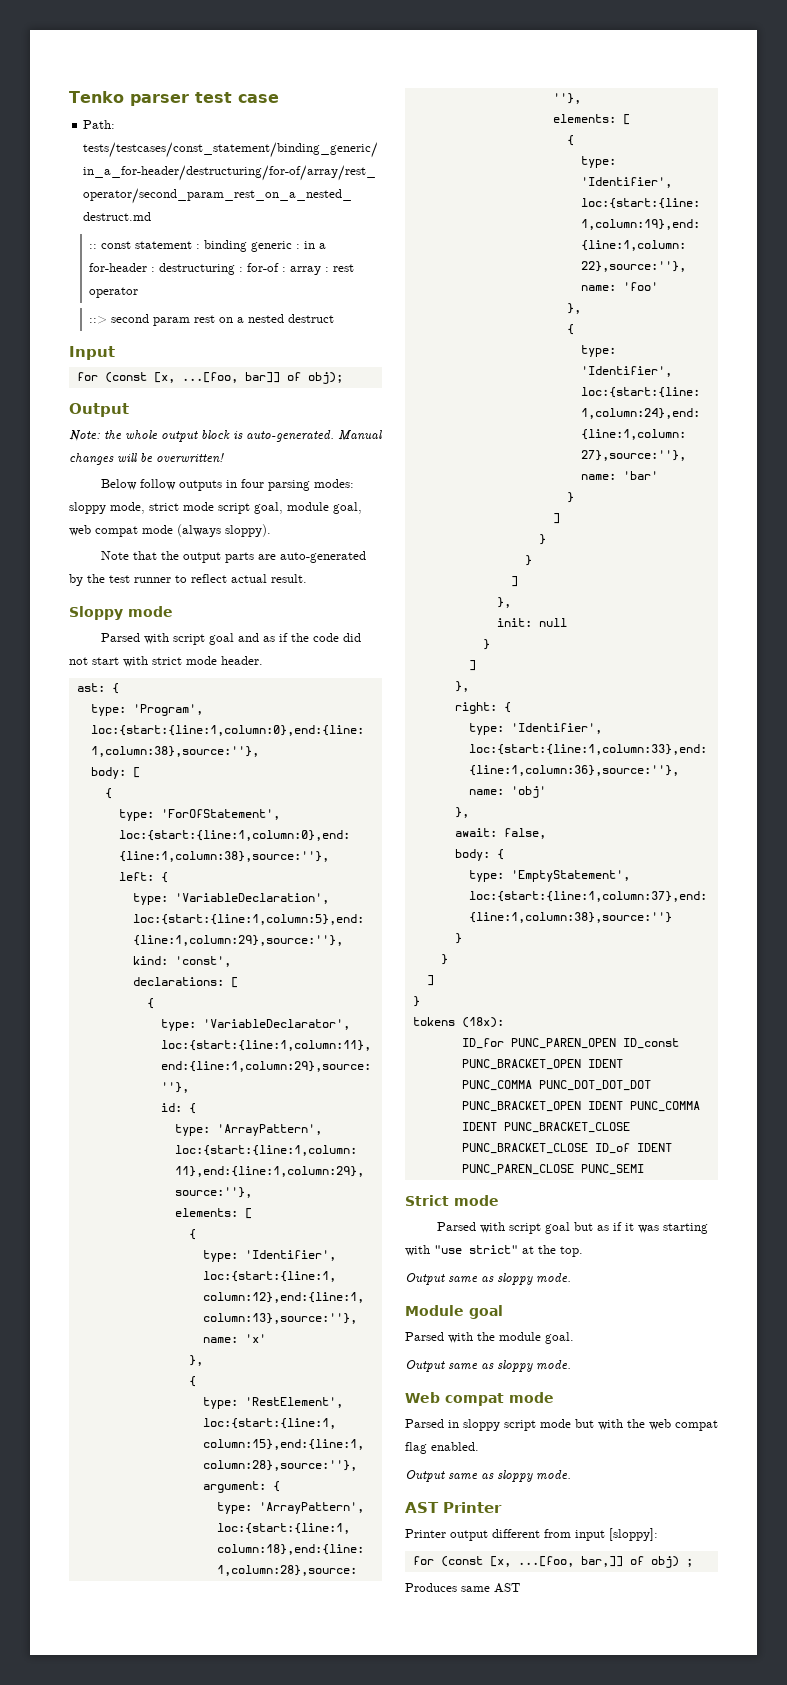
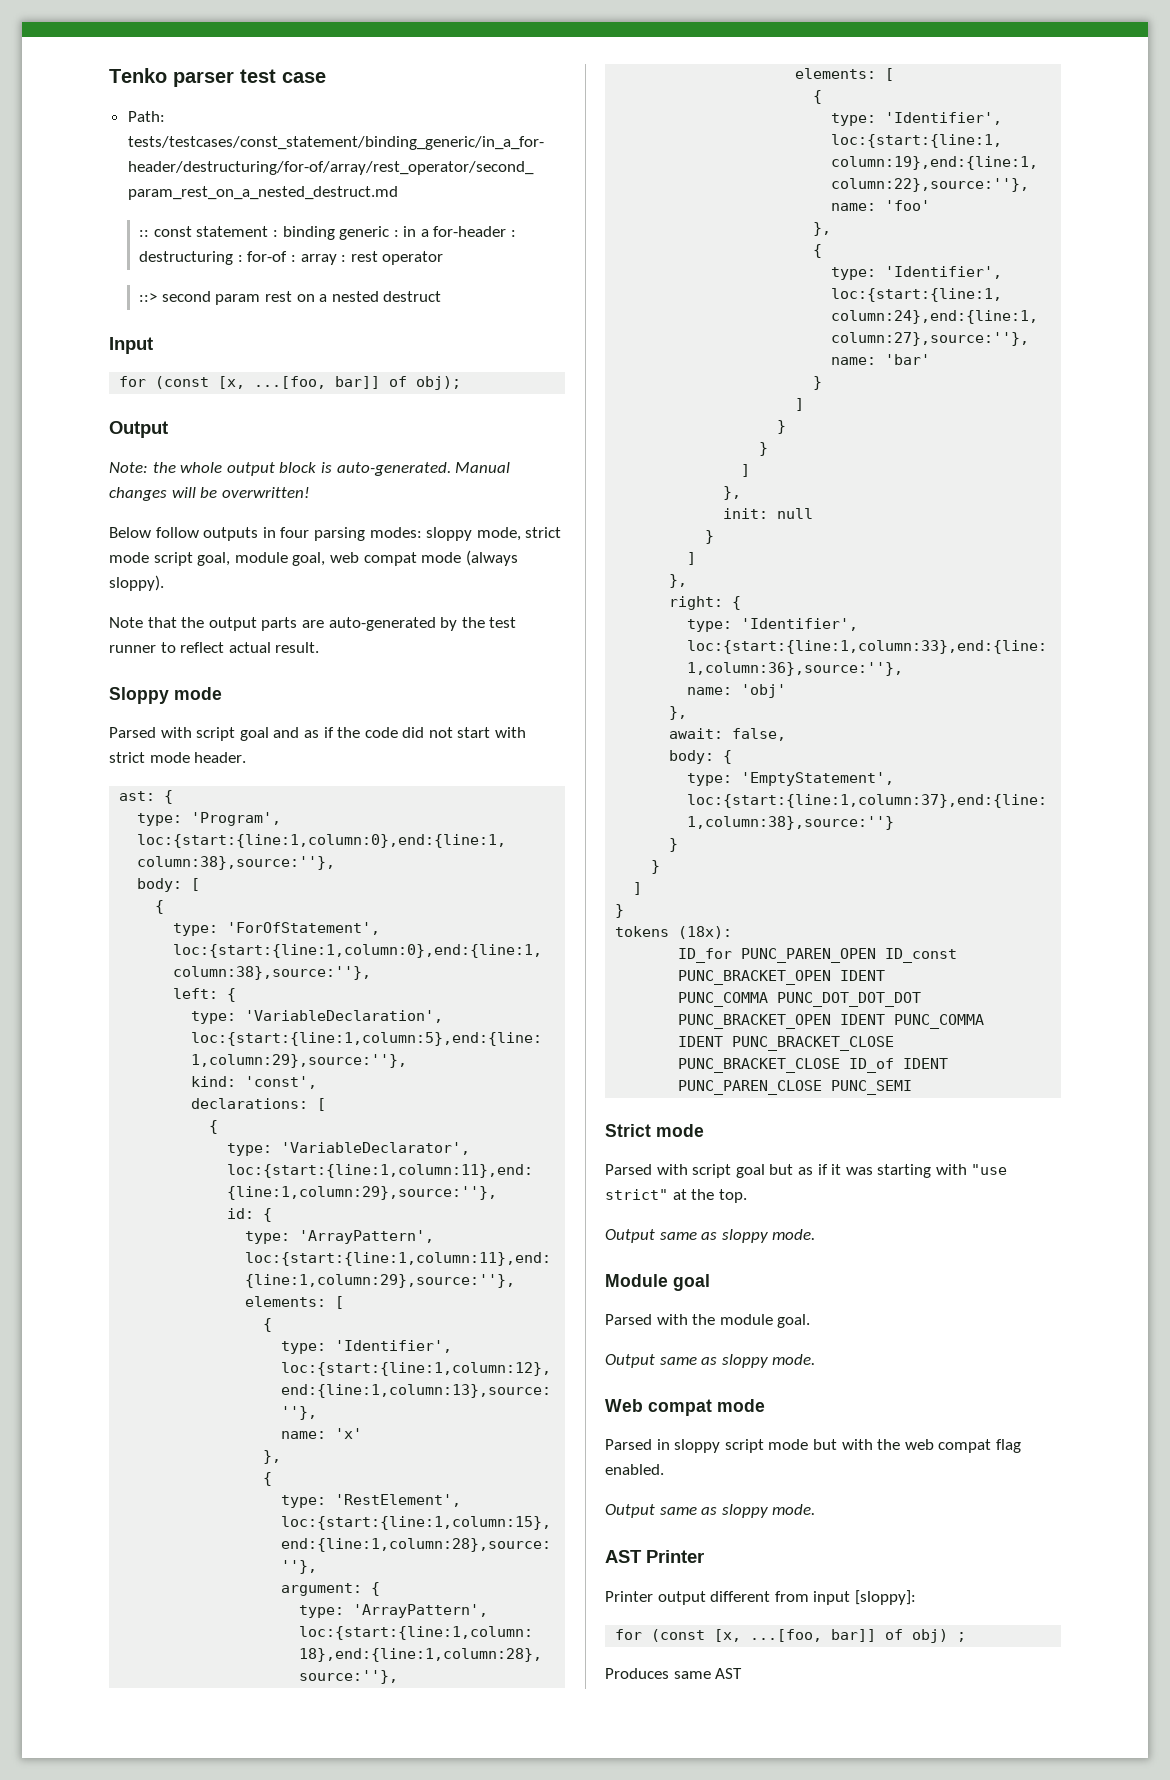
- for (const [x, ...[foo, bar,]] of obj) ;
+ for (const [x, ...[foo, bar]] of obj) ;

